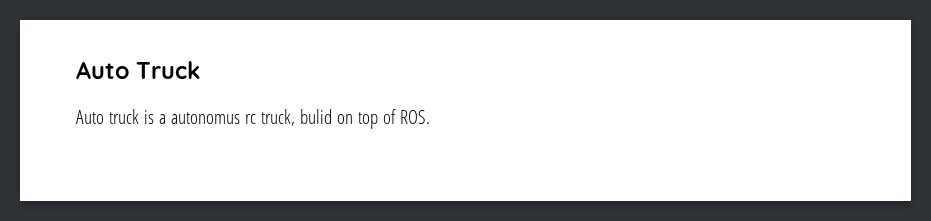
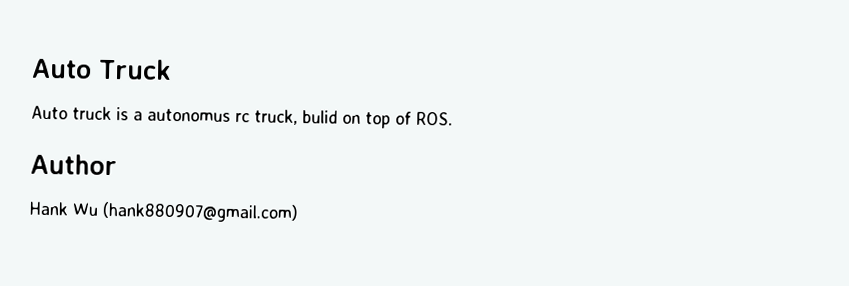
+ Author
+ Hank Wu (hank880907@gmail.com)

